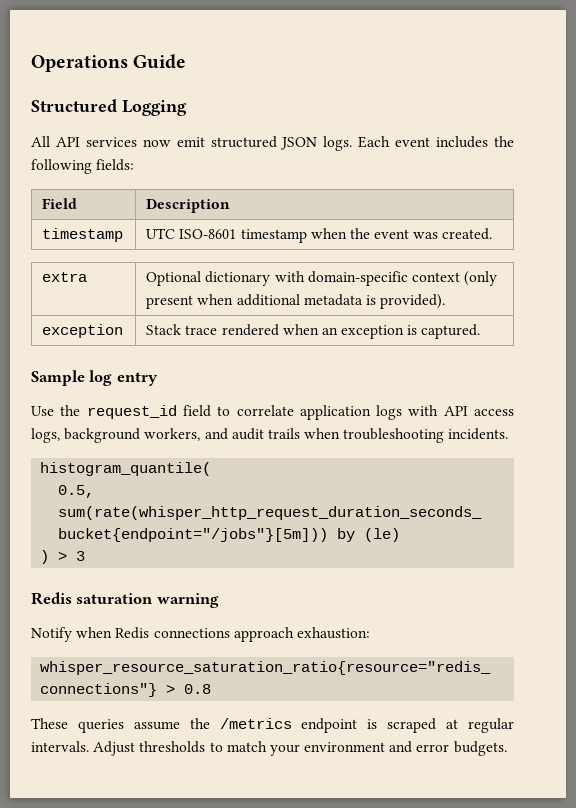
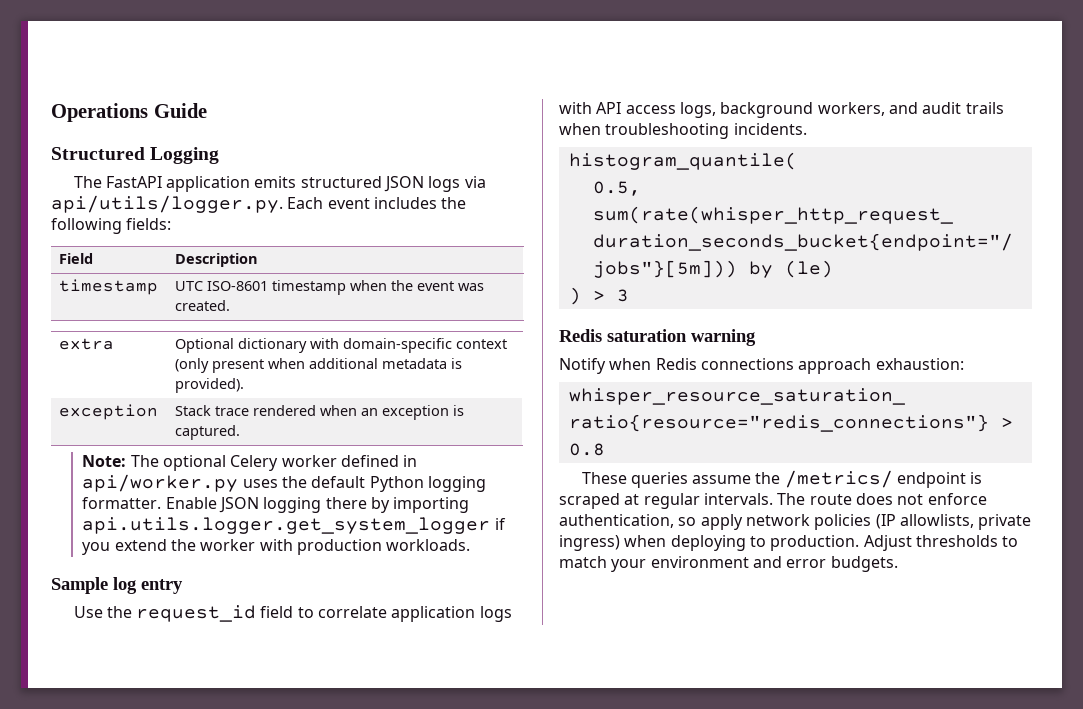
- All API services now emit structured JSON logs. Each event includes the following fields:
+ The FastAPI application emits structured JSON logs via api/utils/logger.py. Each event includes the following fields:
+ Note: The optional Celery worker defined in api/worker.py uses the default Python logging formatter. Enable JSON logging there by importing api.utils.logger.get_system_logger if you extend the worker with production workloads.
- These queries assume the /metrics endpoint is scraped at regular intervals.
+ These queries assume the /metrics/ endpoint is scraped at regular intervals.
+ The route does not enforce authentication, so apply network policies (IP allowlists, private ingress) when deploying to production.

